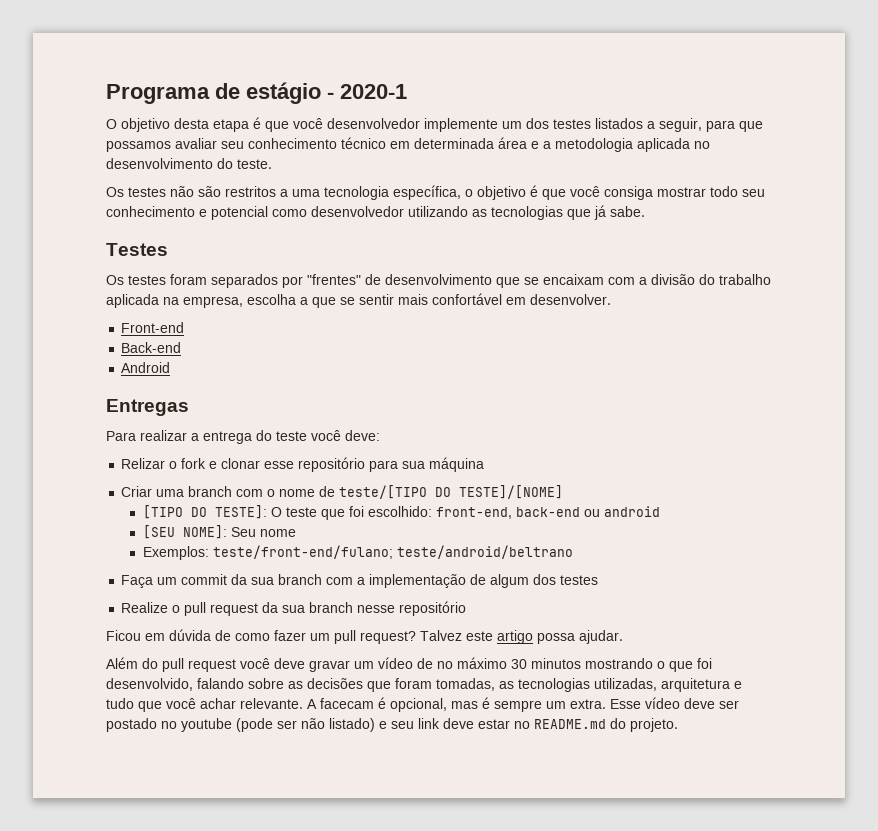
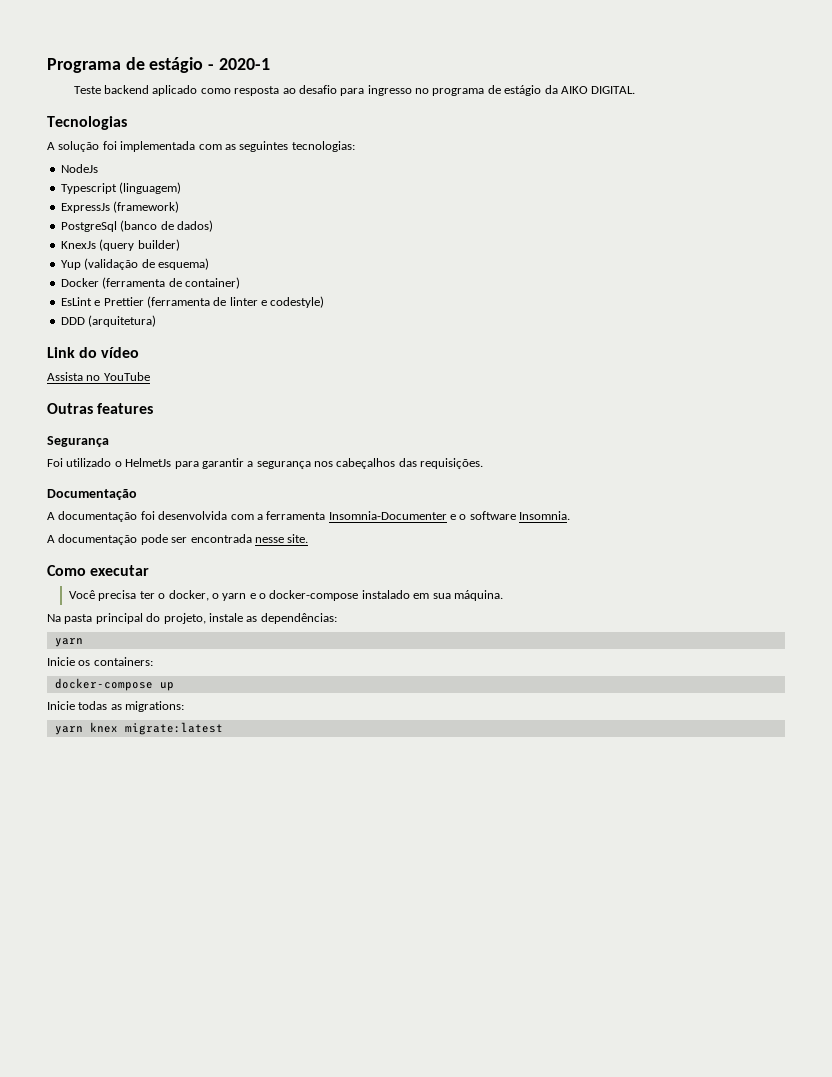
- O objetivo desta etapa é que você desenvolvedor implemente um dos testes listados a seguir, para que possamos avaliar seu conhecimento técnico em determinada área e a metodologia aplicada no desenvolvimento do teste.
- Os testes não são restritos a uma tecnologia específica, o objetivo é que você consiga mostrar todo seu conhecimento e potencial como desenvolvedor utilizando as tecnologias que já sabe.
- Testes
- Os testes foram separados por "frentes" de desenvolvimento que se encaixam com a divisão do trabalho aplicada na empresa, escolha a que se sentir mais confortável em desenvolver.
- Front-end
- Back-end
- Android
- Entregas
- Para realizar a entrega do teste você deve:
- Relizar o fork e clonar esse repositório para sua máquina
- Criar uma branch com o nome de teste/[TIPO DO TESTE]/[NOME]
- [TIPO DO TESTE]: O teste que foi escolhido: front-end, back-end ou android
- [SEU NOME]: Seu nome
- Exemplos: teste/front-end/fulano; teste/android/beltrano
- Faça um commit da sua branch com a implementação de algum dos testes
- Realize o pull request da sua branch nesse repositório
- Ficou em dúvida de como fazer um pull request? Talvez este artigo possa ajudar.
- Além do pull request você deve gravar um vídeo de no máximo 30 minutos mostrando o que foi desenvolvido, falando sobre as decisões que foram tomadas, as tecnologias utilizadas, arquitetura e tudo que você achar relevante. A facecam é opcional, mas é sempre um extra. Esse vídeo deve ser postado no youtube (pode ser não listado) e seu link deve estar no README.md do projeto.
+ Teste backend aplicado como resposta ao desafio para ingresso no programa de estágio da AIKO DIGITAL.
+ Tecnologias
+ A solução foi implementada com as seguintes tecnologias:
+ NodeJs
+ Typescript (linguagem)
+ ExpressJs (framework)
+ PostgreSql (banco de dados)
+ KnexJs (query builder)
+ Yup (validação de esquema)
+ Docker (ferramenta de container)
+ EsLint e Prettier (ferramenta de linter e codestyle)
+ DDD (arquitetura)
+ Link do vídeo
+ Assista no YouTube
+ Outras features
+ Segurança
+ Foi utilizado o HelmetJs para garantir a segurança nos cabeçalhos das requisições.
+ Documentação
+ A documentação foi desenvolvida com a ferramenta Insomnia-Documenter e o software Insomnia.
+ A documentação pode ser encontrada nesse site.
+ Como executar
+ Você precisa ter o docker, o yarn e o docker-compose instalado em sua máquina.
+ Na pasta principal do projeto, instale as dependências:
+ yarn
+ Inicie os containers:
+ docker-compose up
+ Inicie todas as migrations:
+ yarn knex migrate:latest

